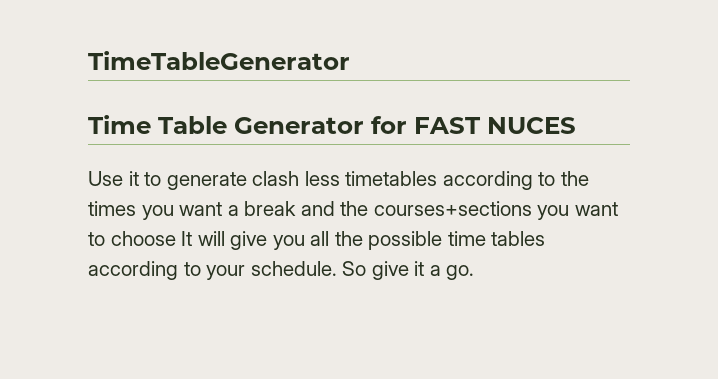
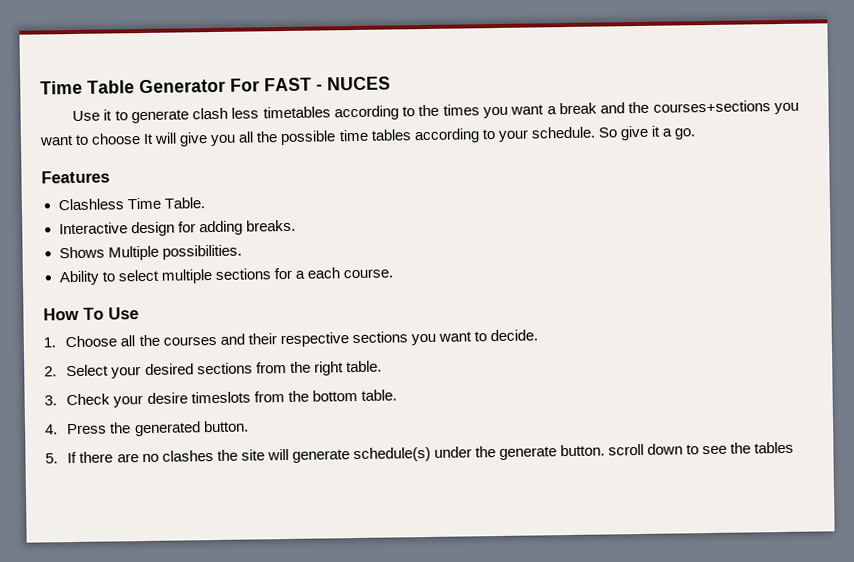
- TimeTableGenerator
- Time Table Generator for FAST NUCES
+ Time Table Generator For FAST - NUCES
+ Features
+ Clashless Time Table.
+ Interactive design for adding breaks.
+ Shows Multiple possibilities.
+ Ability to select multiple sections for a each course.
+ How To Use
+ 1. Choose all the courses and their respective sections you want to decide.
+ 2. Select your desired sections from the right table.
+ 3. Check your desire timeslots from the bottom table.
+ 4. Press the generated button.
+ 5. If there are no clashes the site will generate schedule(s) under the generate button. scroll down to see the tables

